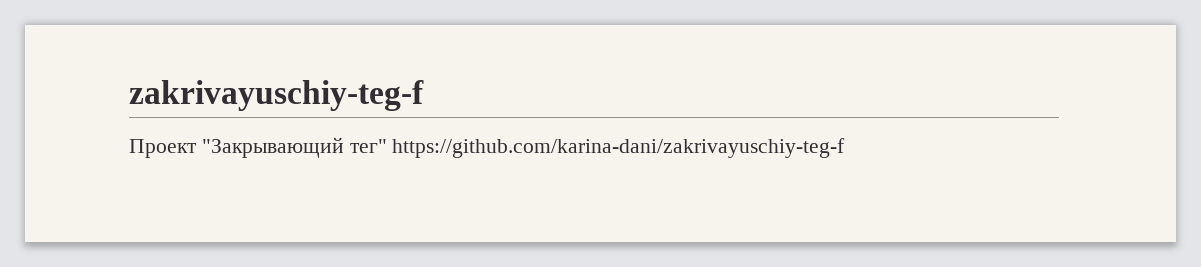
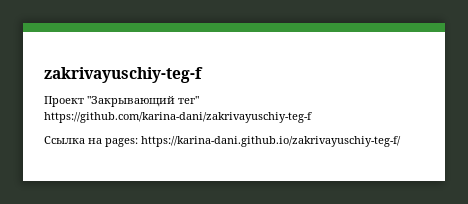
+ Ссылка на pages: https://karina-dani.github.io/zakrivayuschiy-teg-f/

